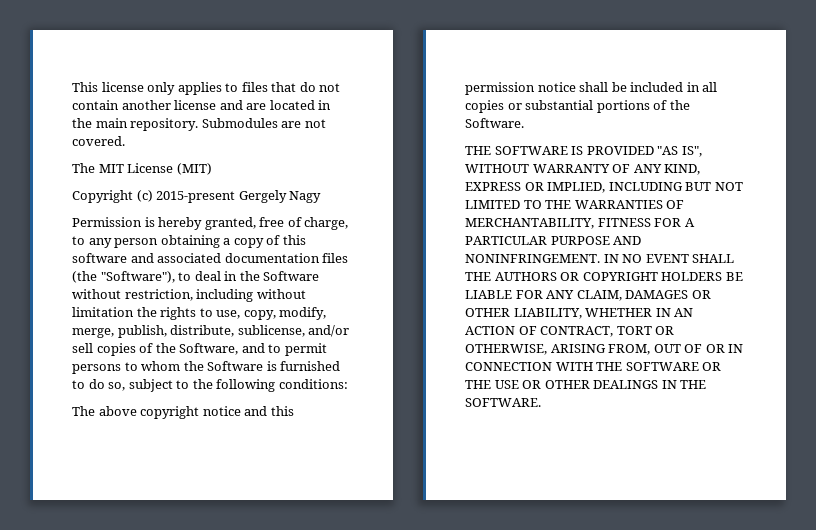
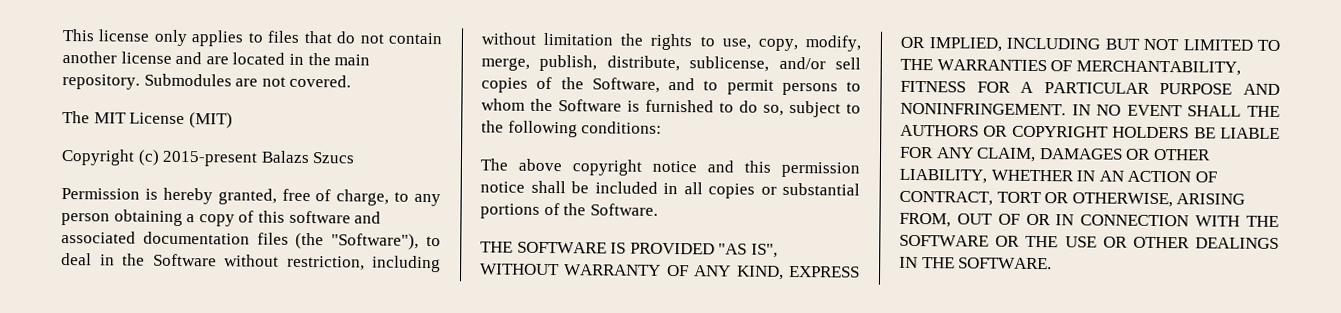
- Copyright (c) 2015-present Gergely Nagy
+ Copyright (c) 2015-present Balazs Szucs

